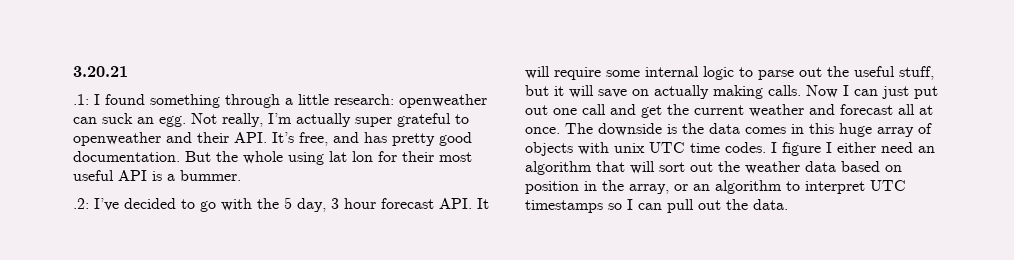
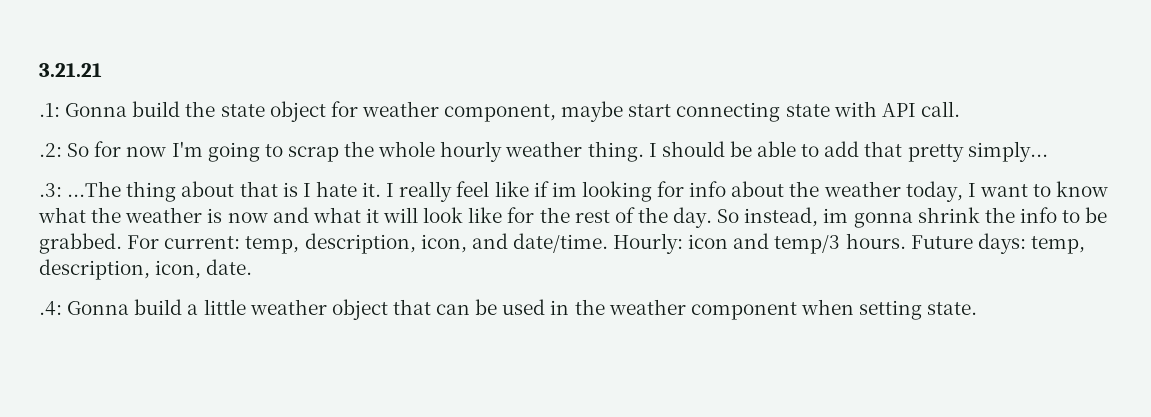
- 3.20.21
+ 3.21.21
- .1: I found something through a little research: openweather can suck an egg. Not really, I’m actually super grateful to openweather and their API. It’s free, and has pretty good documentation. But the whole using lat lon for their most useful API is a bummer.
- .2: I’ve decided to go with the 5 day, 3 hour forecast API. It will require some internal logic to parse out the useful stuff, but it will save on actually making calls. Now I can just put out one call and get the current weather and forecast all at once. The downside is the data comes in this huge array of objects with unix UTC time codes. I figure I either need an algorithm that will sort out the weather data based on position in the array, or an algorithm to interpret UTC timestamps so I can pull out the data.
+ .1: Gonna build the state object for weather component, maybe start connecting state with API call.
+ .2: So for now I'm going to scrap the whole hourly weather thing. I should be able to add that pretty simply...
+ .3: ...The thing about that is I hate it. I really feel like if im looking for info about the weather today, I want to know what the weather is now and what it will look like for the rest of the day. So instead, im gonna shrink the info to be grabbed. For current: temp, description, icon, and date/time. Hourly: icon and temp/3 hours. Future days: temp, description, icon, date.
+ .4: Gonna build a little weather object that can be used in the weather component when setting state.

